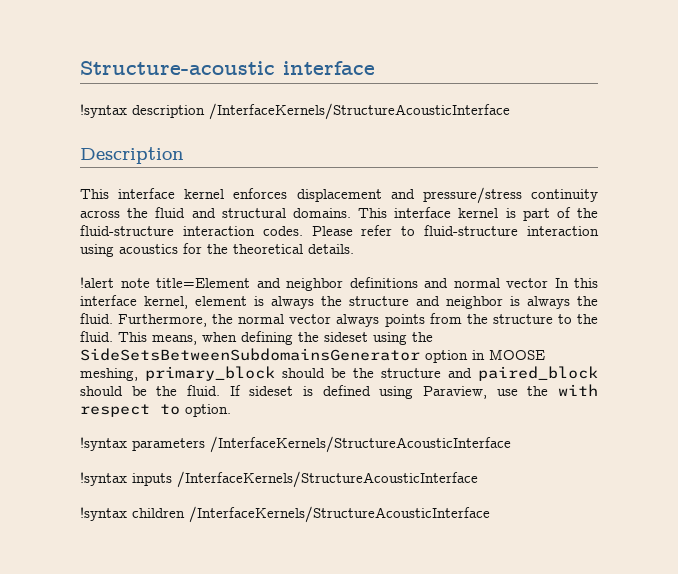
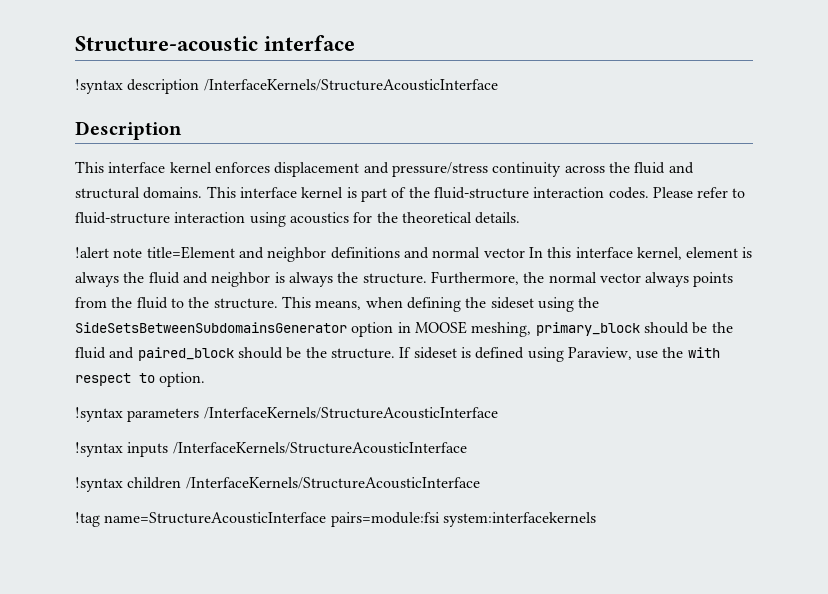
- !alert note title=Element and neighbor definitions and normal vector In this interface kernel, element is always the structure and neighbor is always the fluid.
+ !alert note title=Element and neighbor definitions and normal vector In this interface kernel, element is always the fluid and neighbor is always the structure.
- Furthermore, the normal vector always points from the structure to the fluid.
+ Furthermore, the normal vector always points from the fluid to the structure.
- This means, when defining the sideset using the SideSetsBetweenSubdomainsGenerator option in MOOSE meshing, primary_block should be the structure and paired_block should be the fluid.
+ This means, when defining the sideset using the SideSetsBetweenSubdomainsGenerator option in MOOSE meshing, primary_block should be the fluid and paired_block should be the structure.
+ !tag name=StructureAcousticInterface pairs=module:fsi system:interfacekernels

